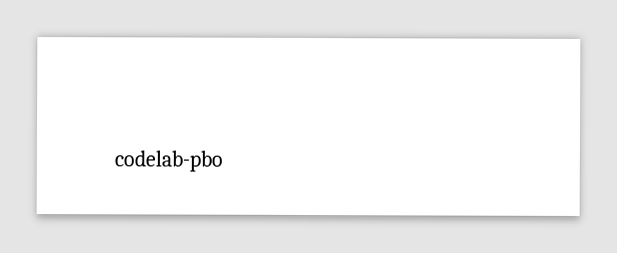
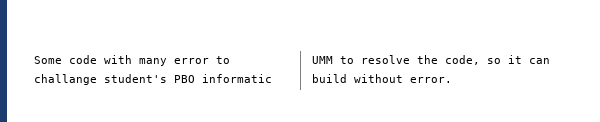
- codelab-pbo
+ Some code with many error to challange student's PBO informatic UMM to resolve the code, so it can build without error.

